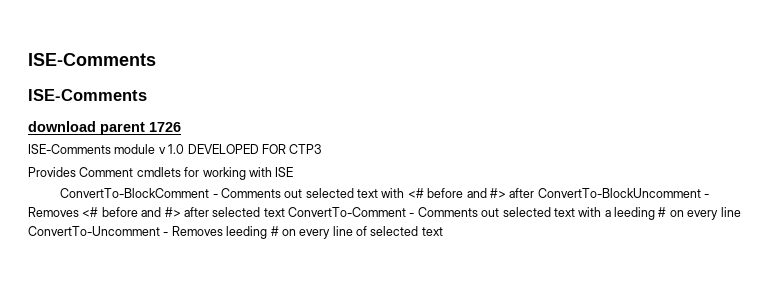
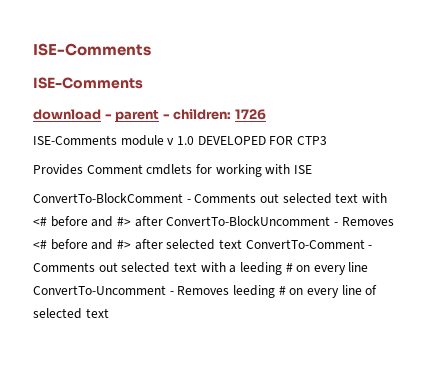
- download parent 1726
+ download - parent - children: 1726

